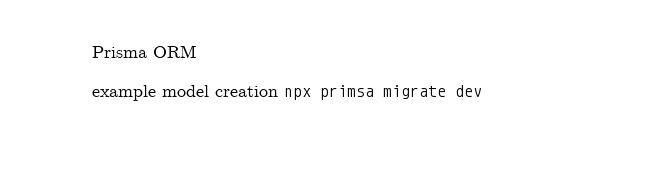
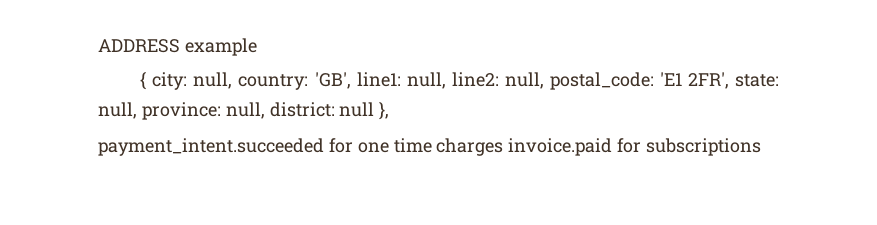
- Prisma ORM
- example model creation npx primsa migrate dev
+ ADDRESS example
+ { city: null, country: 'GB', line1: null, line2: null, postal_code: 'E1 2FR', state: null, province: null, district: null },
+ payment_intent.succeeded for one time charges invoice.paid for subscriptions

